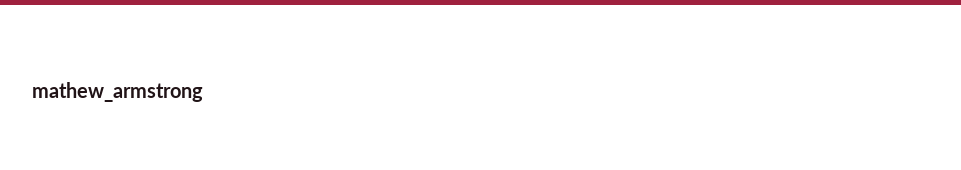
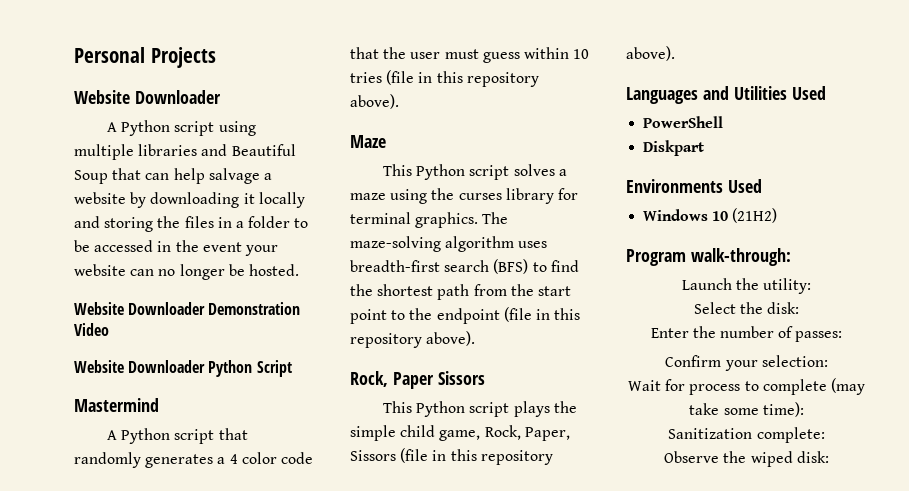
- mathew_armstrong
+ Personal Projects
+ Website Downloader
+ A Python script using multiple libraries and Beautiful Soup that can help salvage a website by downloading it locally and storing the files in a folder to be accessed in the event your website can no longer be hosted.
+ Website Downloader Demonstration Video
+ Website Downloader Python Script
+ Mastermind
+ A Python script that randomly generates a 4 color code that the user must guess within 10 tries (file in this repository above).
+ Maze
+ This Python script solves a maze using the curses library for terminal graphics. The maze-solving algorithm uses breadth-first search (BFS) to find the shortest path from the start point to the endpoint (file in this repository above).
+ Rock, Paper Sissors
+ This Python script plays the simple child game, Rock, Paper, Sissors (file in this repository above).
+ Languages and Utilities Used
+ PowerShell
+ Diskpart
+ Environments Used
+ Windows 10 (21H2)
+ Program walk-through:
+ Launch the utility:
+ Select the disk:
+ Enter the number of passes:
+ Confirm your selection:
+ Wait for process to complete (may take some time):
+ Sanitization complete:
+ Observe the wiped disk:

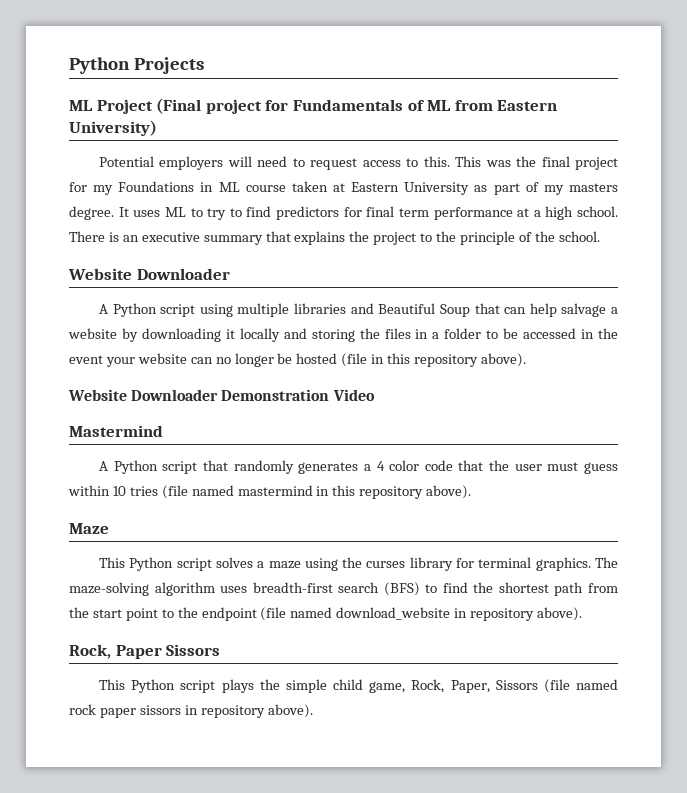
- Personal Projects
+ Python Projects
+ ML Project (Final project for Fundamentals of ML from Eastern University)
+ Potential employers will need to request access to this. This was the final project for my Foundations in ML course taken at Eastern University as part of my masters degree. It uses ML to try to find predictors for final term performance at a high school. There is an executive summary that explains the project to the principle of the school.
- A Python script using multiple libraries and Beautiful Soup that can help salvage a website by downloading it locally and storing the files in a folder to be accessed in the event your website can no longer be hosted.
+ A Python script using multiple libraries and Beautiful Soup that can help salvage a website by downloading it locally and storing the files in a folder to be accessed in the event your website can no longer be hosted (file in this repository above).
- Website Downloader Python Script
- A Python script that randomly generates a 4 color code that the user must guess within 10 tries (file in this repository above).
+ A Python script that randomly generates a 4 color code that the user must guess within 10 tries (file named mastermind in this repository above).
- The maze-solving algorithm uses breadth-first search (BFS) to find the shortest path from the start point to the endpoint (file in this repository above).
+ The maze-solving algorithm uses breadth-first search (BFS) to find the shortest path from the start point to the endpoint (file named download_website in repository above).
- This Python script plays the simple child game, Rock, Paper, Sissors (file in this repository above).
- Languages and Utilities Used
- PowerShell
- Diskpart
- Environments Used
- Windows 10 (21H2)
- Program walk-through:
- Launch the utility:
- Select the disk:
- Enter the number of passes:
- Confirm your selection:
- Wait for process to complete (may take some time):
- Sanitization complete:
- Observe the wiped disk:
+ This Python script plays the simple child game, Rock, Paper, Sissors (file named rock paper sissors in repository above).

